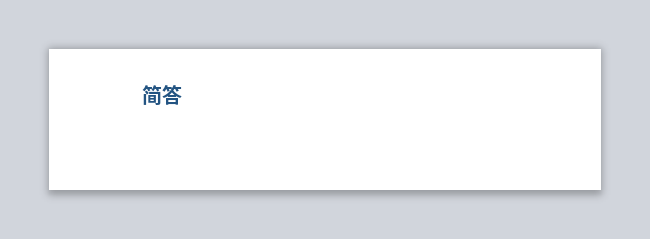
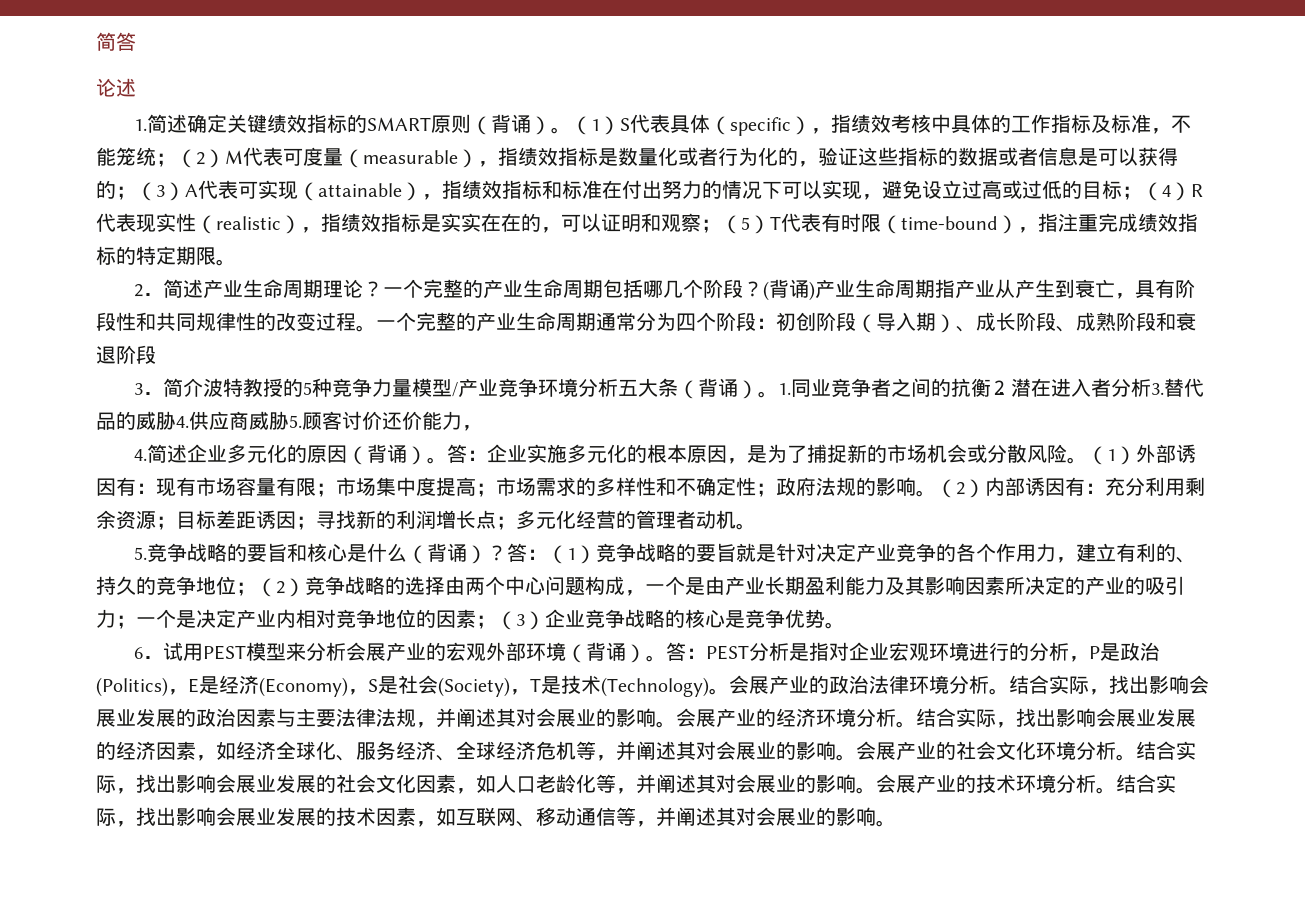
+ 论述
+ 1.简述确定关键绩效指标的SMART原则（背诵）。（1）S代表具体（specific），指绩效考核中具体的工作指标及标准，不能笼统；（2）M代表可度量（measurable），指绩效指标是数量化或者行为化的，验证这些指标的数据或者信息是可以获得的；（3）A代表可实现（attainable），指绩效指标和标准在付出努力的情况下可以实现，避免设立过高或过低的目标；（4）R代表现实性（realistic），指绩效指标是实实在在的，可以证明和观察；（5）T代表有时限（time-bound），指注重完成绩效指标的特定期限。
+ 2．简述产业生命周期理论？一个完整的产业生命周期包括哪几个阶段？(背诵)产业生命周期指产业从产生到衰亡，具有阶段性和共同规律性的改变过程。一个完整的产业生命周期通常分为四个阶段：初创阶段（导入期）、成长阶段、成熟阶段和衰退阶段
+ 3．简介波特教授的5种竞争力量模型/产业竞争环境分析五大条（背诵）。1.同业竞争者之间的抗衡⒉潜在进入者分析3.替代品的威胁4.供应商威胁5.顾客讨价还价能力，
+ 4.简述企业多元化的原因（背诵）。答：企业实施多元化的根本原因，是为了捕捉新的市场机会或分散风险。（1）外部诱因有：现有市场容量有限；市场集中度提高；市场需求的多样性和不确定性；政府法规的影响。（2）内部诱因有：充分利用剩余资源；目标差距诱因；寻找新的利润增长点；多元化经营的管理者动机。
+ 5.竞争战略的要旨和核心是什么（背诵）？答：（1）竞争战略的要旨就是针对决定产业竞争的各个作用力，建立有利的、持久的竞争地位；（2）竞争战略的选择由两个中心问题构成，一个是由产业长期盈利能力及其影响因素所决定的产业的吸引力；一个是决定产业内相对竞争地位的因素；（3）企业竞争战略的核心是竞争优势。
+ 6．试用PEST模型来分析会展产业的宏观外部环境（背诵）。答：PEST分析是指对企业宏观环境进行的分析，P是政治(Politics)，E是经济(Economy)，S是社会(Society)，T是技术(Technology)。会展产业的政治法律环境分析。结合实际，找出影响会展业发展的政治因素与主要法律法规，并阐述其对会展业的影响。会展产业的经济环境分析。结合实际，找出影响会展业发展的经济因素，如经济全球化、服务经济、全球经济危机等，并阐述其对会展业的影响。会展产业的社会文化环境分析。结合实际，找出影响会展业发展的社会文化因素，如人口老龄化等，并阐述其对会展业的影响。会展产业的技术环境分析。结合实际，找出影响会展业发展的技术因素，如互联网、移动通信等，并阐述其对会展业的影响。

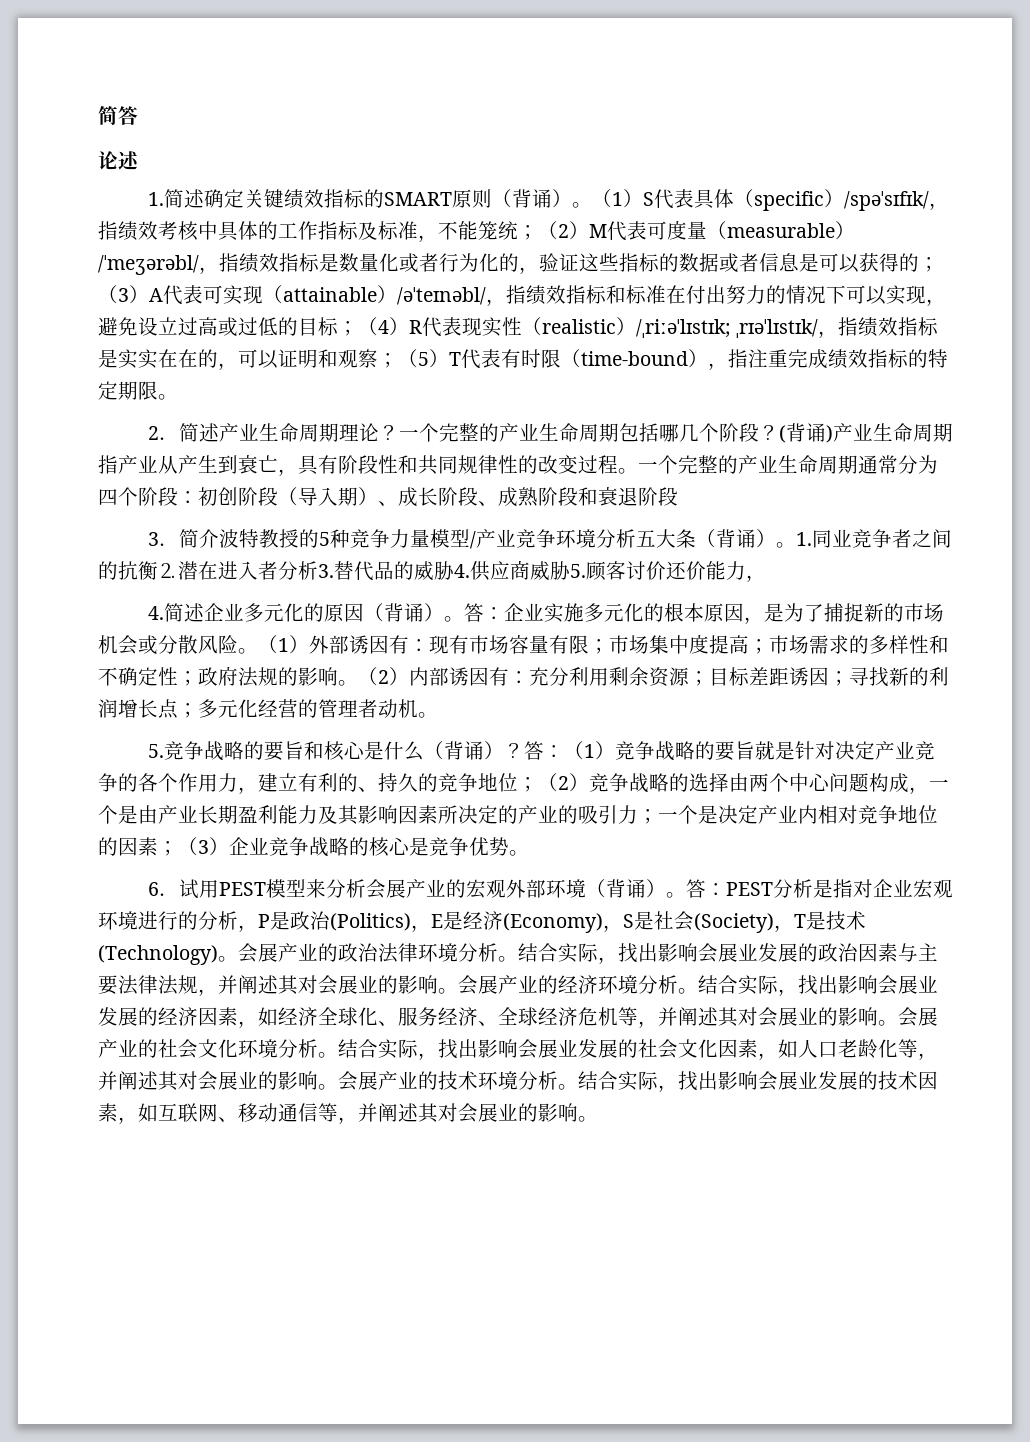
- （1）S代表具体（specific），指绩效考核中具体的工作指标及标准，不能笼统；
+ （1）S代表具体（specific）/spəˈsɪfɪk/，指绩效考核中具体的工作指标及标准，不能笼统；
- （2）M代表可度量（measurable），指绩效指标是数量化或者行为化的，验证这些指标的数据或者信息是可以获得的；
+ （2）M代表可度量（measurable）/ˈmeʒərəbl/，指绩效指标是数量化或者行为化的，验证这些指标的数据或者信息是可以获得的；
- （3）A代表可实现（attainable），指绩效指标和标准在付出努力的情况下可以实现，避免设立过高或过低的目标；
+ （3）A代表可实现（attainable）/əˈteɪnəbl/，指绩效指标和标准在付出努力的情况下可以实现，避免设立过高或过低的目标；
- （4）R代表现实性（realistic），指绩效指标是实实在在的，可以证明和观察；
+ （4）R代表现实性（realistic）/ˌriːəˈlɪstɪk; ˌrɪəˈlɪstɪk/，指绩效指标是实实在在的，可以证明和观察；

